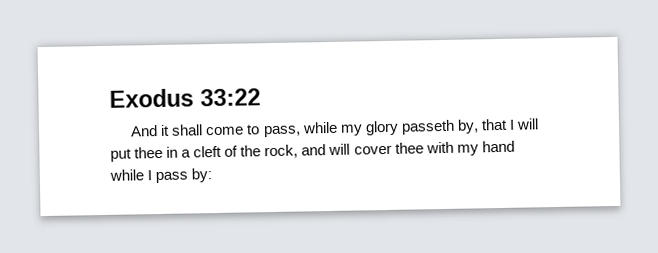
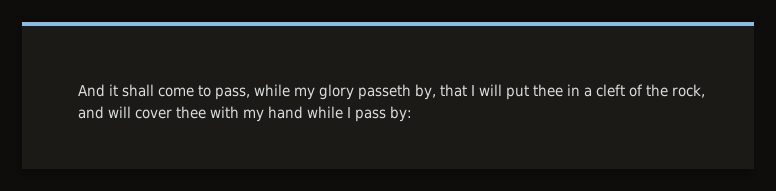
- Exodus 33:22

